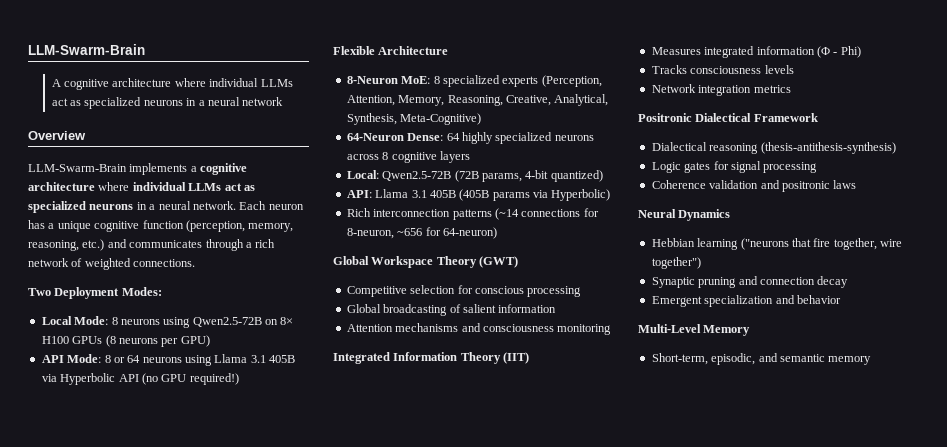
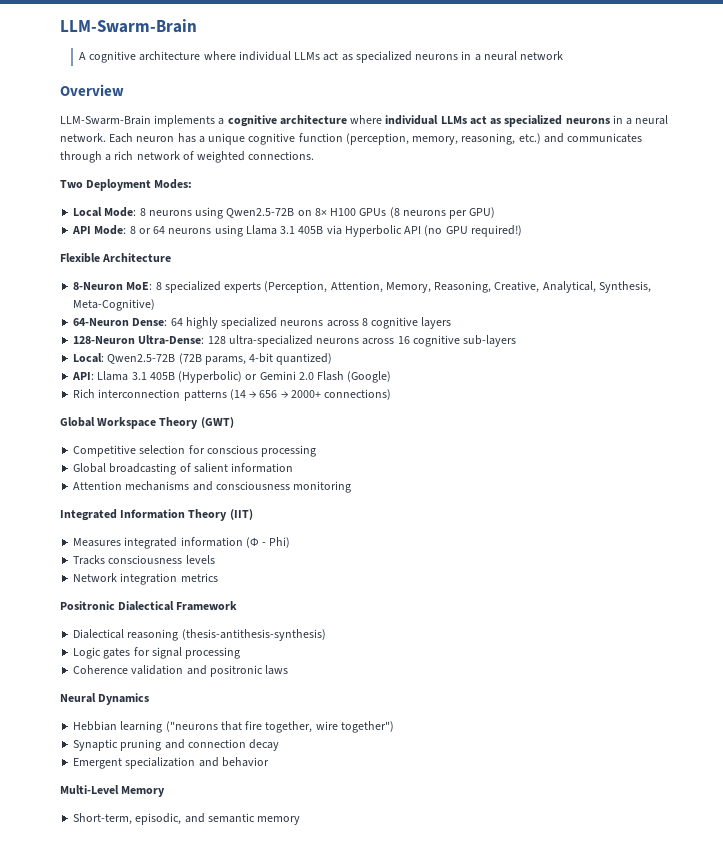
+ 128-Neuron Ultra-Dense: 128 ultra-specialized neurons across 16 cognitive sub-layers
- API: Llama 3.1 405B (405B params via Hyperbolic)
- Rich interconnection patterns (~14 connections for 8-neuron, ~656 for 64-neuron)
+ API: Llama 3.1 405B (Hyperbolic) or Gemini 2.0 Flash (Google)
+ Rich interconnection patterns (14 → 656 → 2000+ connections)

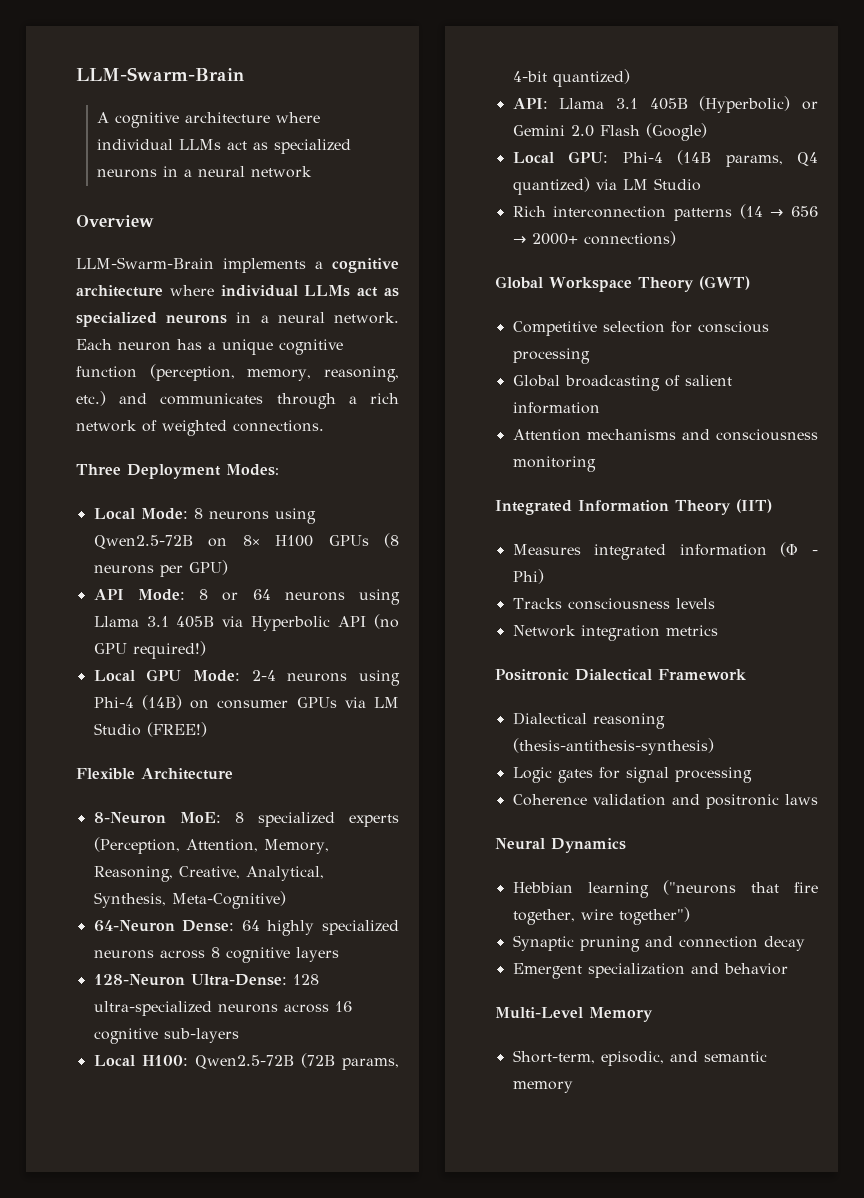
- Two Deployment Modes:
+ Three Deployment Modes:
+ Local GPU Mode: 2-4 neurons using Phi-4 (14B) on consumer GPUs via LM Studio (FREE!)
- Local: Qwen2.5-72B (72B params, 4-bit quantized)
+ Local H100: Qwen2.5-72B (72B params, 4-bit quantized)
+ Local GPU: Phi-4 (14B params, Q4 quantized) via LM Studio

